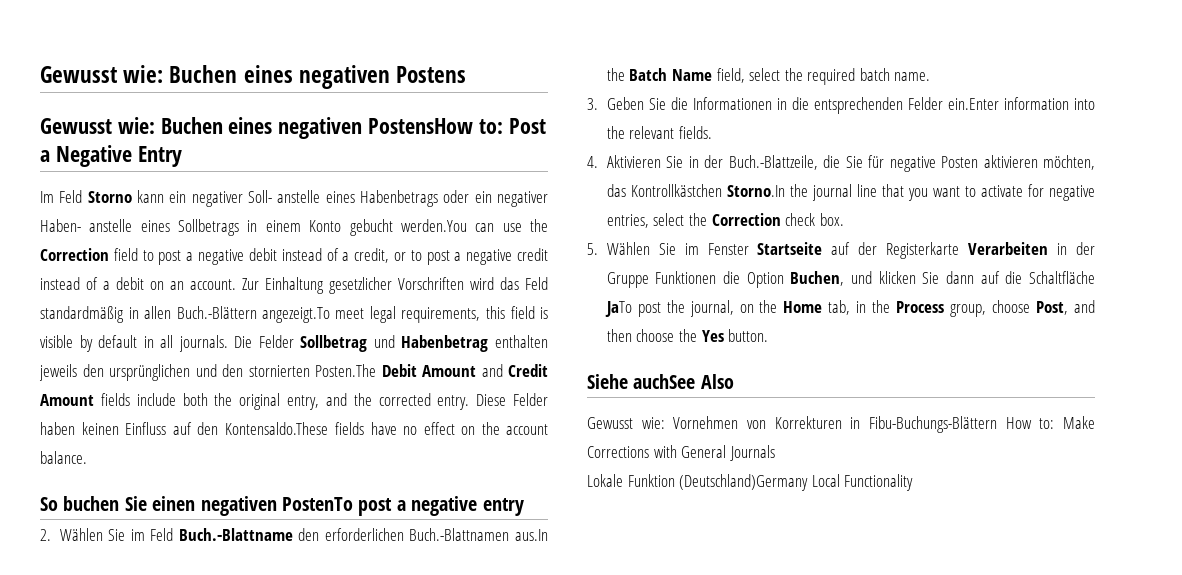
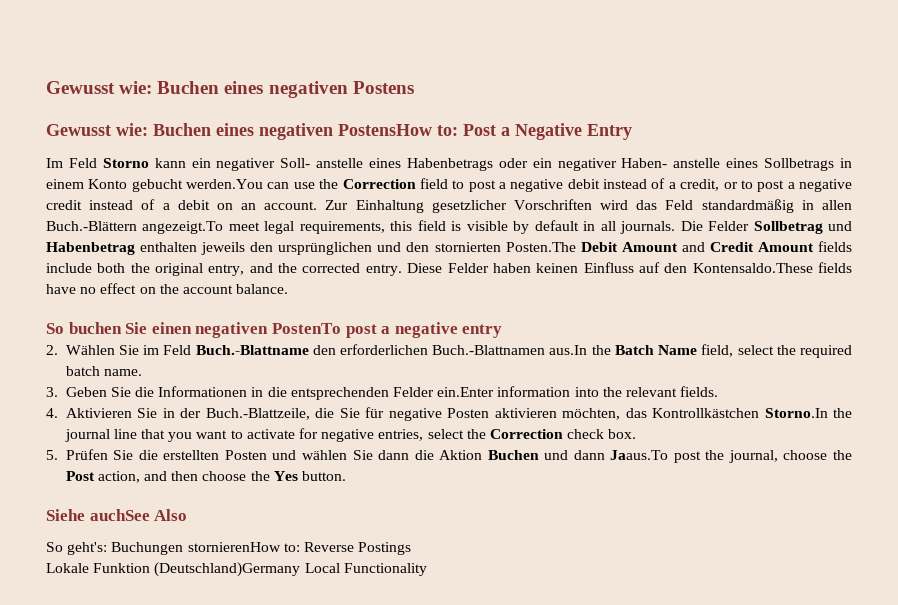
- 5. Wählen Sie im Fenster Startseite auf der Registerkarte Verarbeiten in der Gruppe Funktionen die Option Buchen, und klicken Sie dann auf die Schaltfläche JaTo post the journal, on the Home tab, in the Process group, choose Post, and then choose the Yes button.
+ 5. Prüfen Sie die erstellten Posten und wählen Sie dann die Aktion Buchen und dann Jaaus.To post the journal, choose the Post action, and then choose the Yes button.
- Gewusst wie: Vornehmen von Korrekturen in Fibu-Buchungs-Blättern How to: Make Corrections with General Journals
+ So geht's: Buchungen stornierenHow to: Reverse Postings

